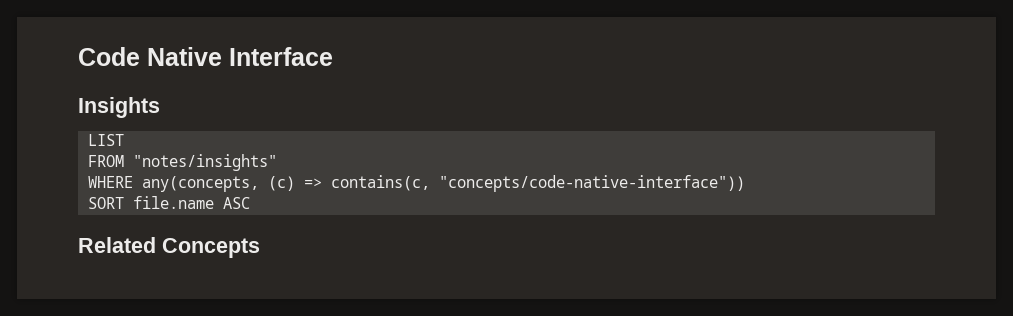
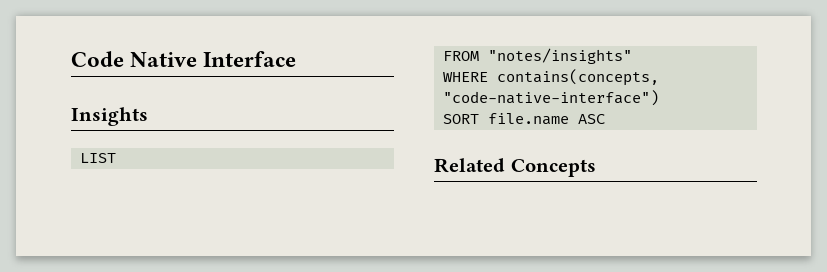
- WHERE any(concepts, (c) => contains(c, "concepts/code-native-interface"))
+ WHERE contains(concepts, "code-native-interface")

